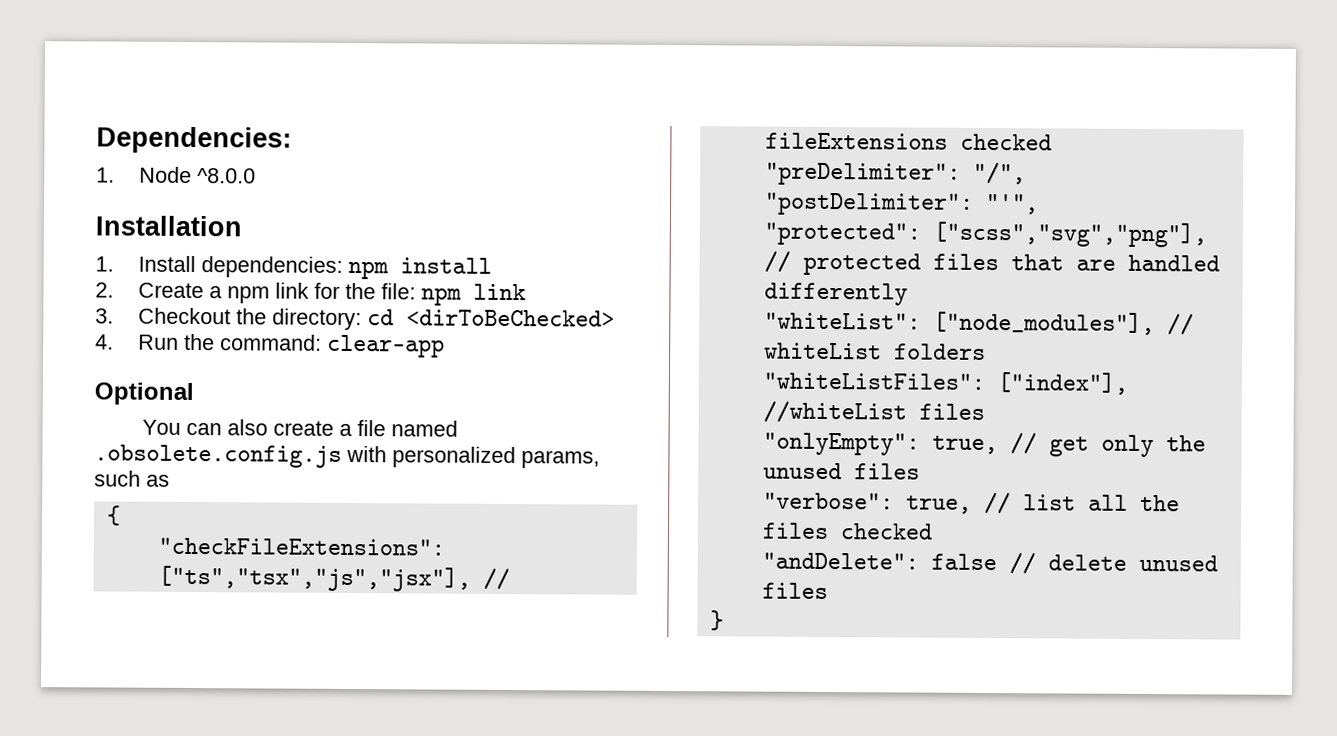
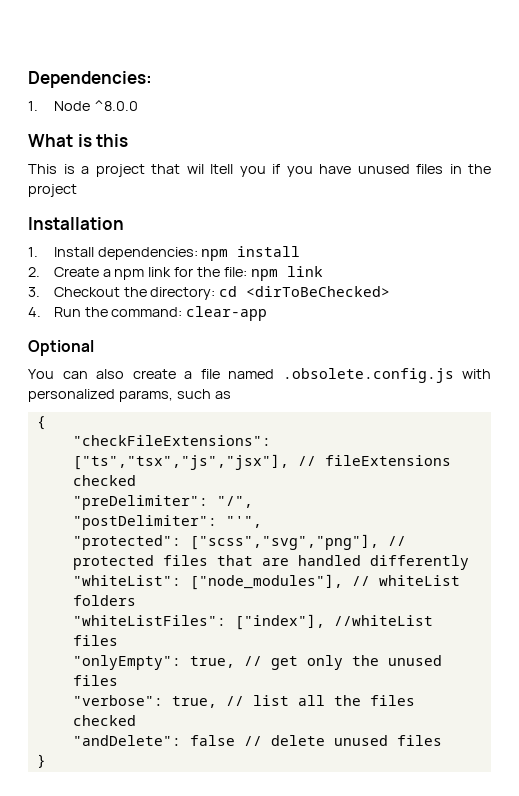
+ What is this
+ This is a project that wil ltell you if you have unused files in the project

